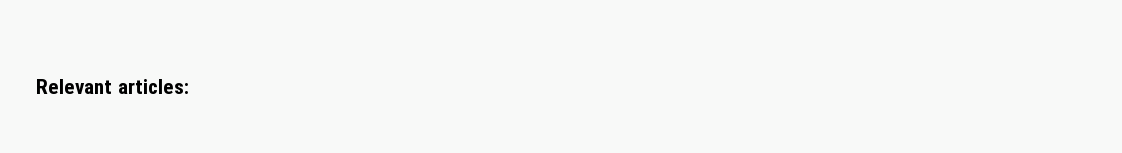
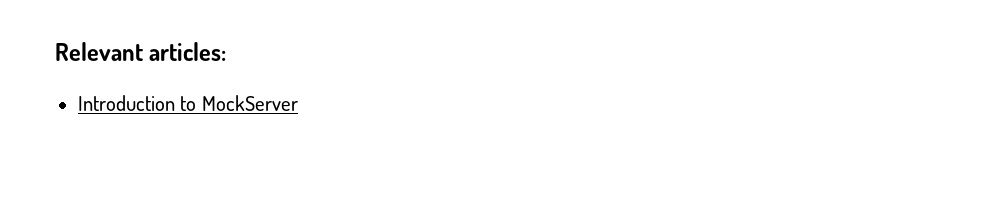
+ Introduction to MockServer

